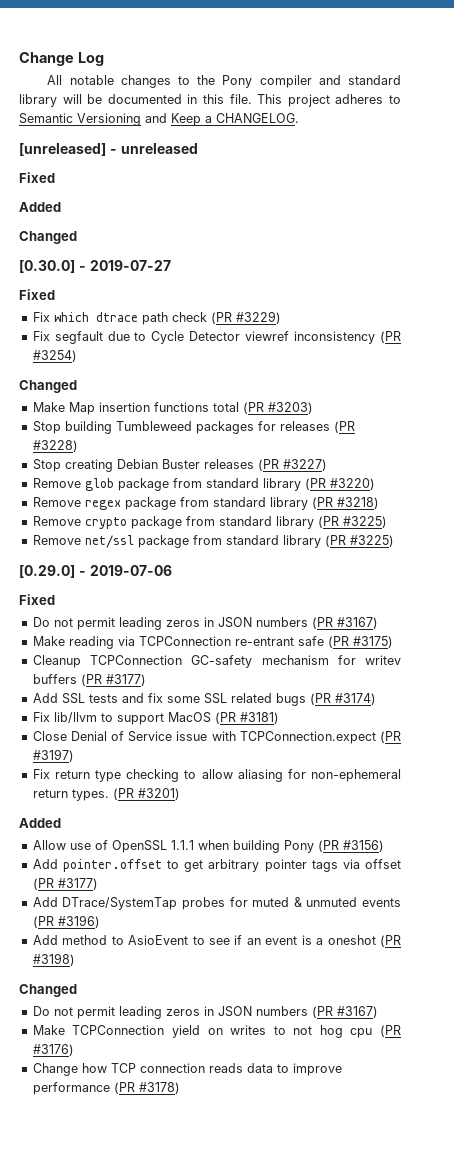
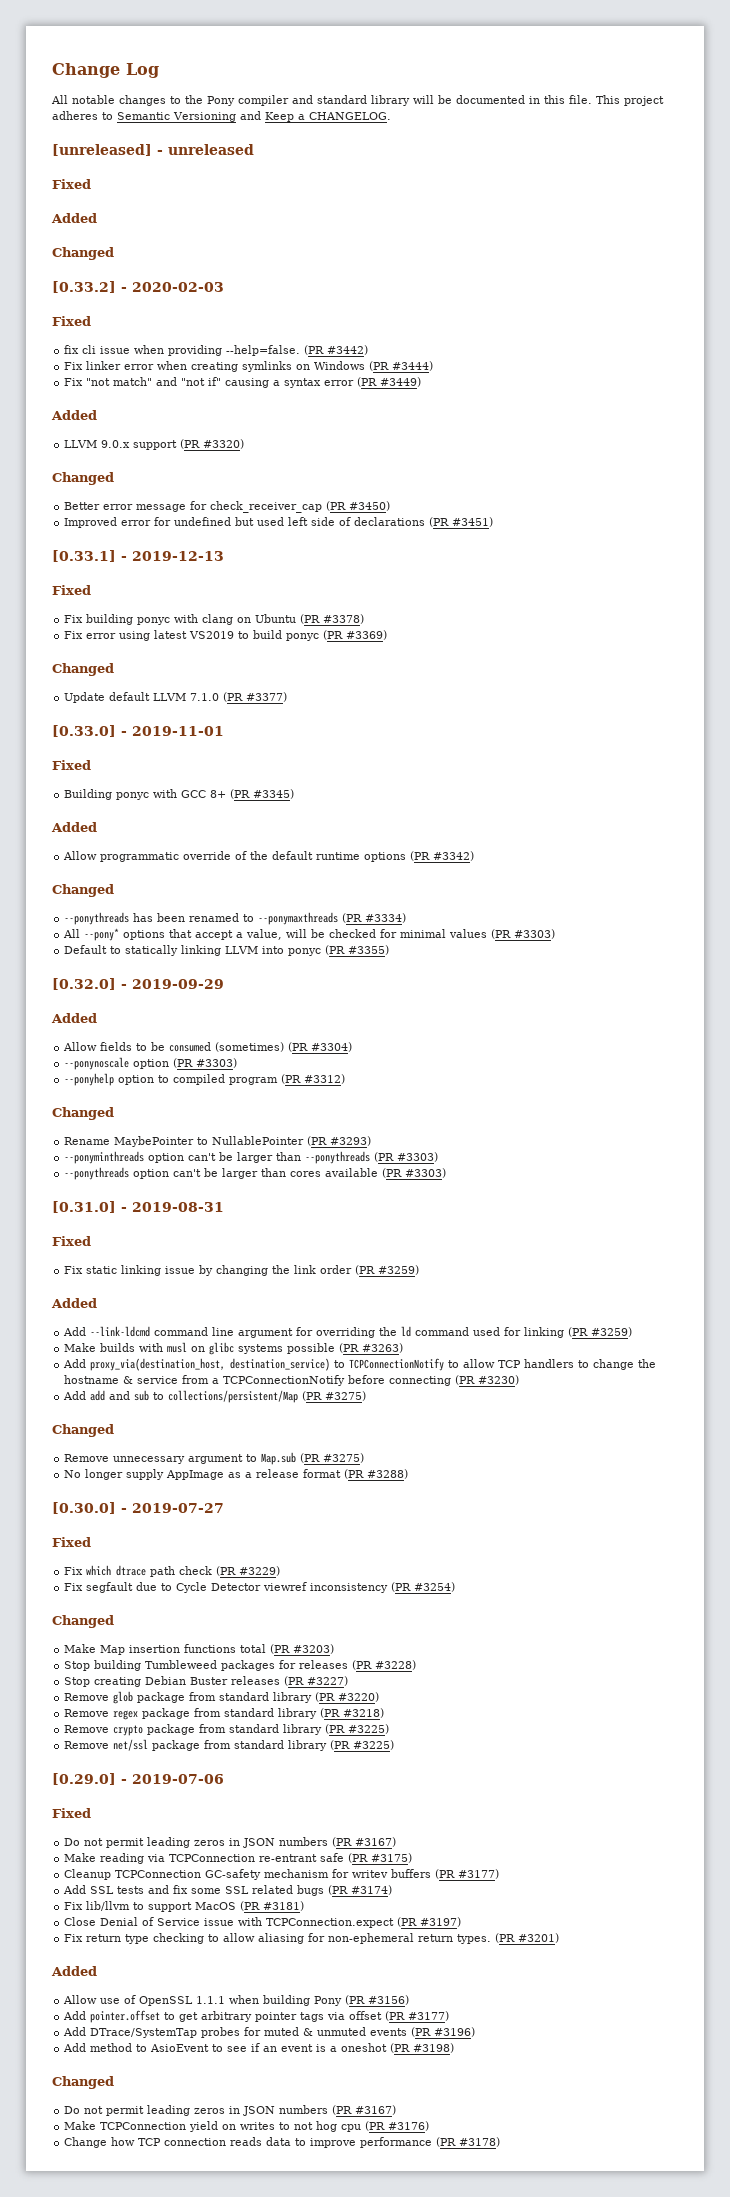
+ [0.33.2] - 2020-02-03
+ Fixed
+ fix cli issue when providing --help=false. (PR #3442)
+ Fix linker error when creating symlinks on Windows (PR #3444)
+ Fix "not match" and "not if" causing a syntax error (PR #3449)
+ Added
+ LLVM 9.0.x support (PR #3320)
+ Changed
+ Better error message for check_receiver_cap (PR #3450)
+ Improved error for undefined but used left side of declarations (PR #3451)
+ [0.33.1] - 2019-12-13
+ Fixed
+ Fix building ponyc with clang on Ubuntu (PR #3378)
+ Fix error using latest VS2019 to build ponyc (PR #3369)
+ Changed
+ Update default LLVM 7.1.0 (PR #3377)
+ [0.33.0] - 2019-11-01
+ Fixed
+ Building ponyc with GCC 8+ (PR #3345)
+ Added
+ Allow programmatic override of the default runtime options (PR #3342)
+ Changed
+ --ponythreads has been renamed to --ponymaxthreads (PR #3334)
+ All --pony* options that accept a value, will be checked for minimal values (PR #3303)
+ Default to statically linking LLVM into ponyc (PR #3355)
+ [0.32.0] - 2019-09-29
+ Added
+ Allow fields to be consumed (sometimes) (PR #3304)
+ --ponynoscale option (PR #3303)
+ --ponyhelp option to compiled program (PR #3312)
+ Changed
+ Rename MaybePointer to NullablePointer (PR #3293)
+ --ponyminthreads option can't be larger than --ponythreads (PR #3303)
+ --ponythreads option can't be larger than cores available (PR #3303)
+ [0.31.0] - 2019-08-31
+ Fixed
+ Fix static linking issue by changing the link order (PR #3259)
+ Added
+ Add --link-ldcmd command line argument for overriding the ld command used for linking (PR #3259)
+ Make builds with musl on glibc systems possible (PR #3263)
+ Add proxy_via(destination_host, destination_service) to TCPConnectionNotify to allow TCP handlers to change the hostname & service from a TCPConnectionNotify before connecting (PR #3230)
+ Add add and sub to collections/persistent/Map (PR #3275)
+ Changed
+ Remove unnecessary argument to Map.sub (PR #3275)
+ No longer supply AppImage as a release format (PR #3288)

